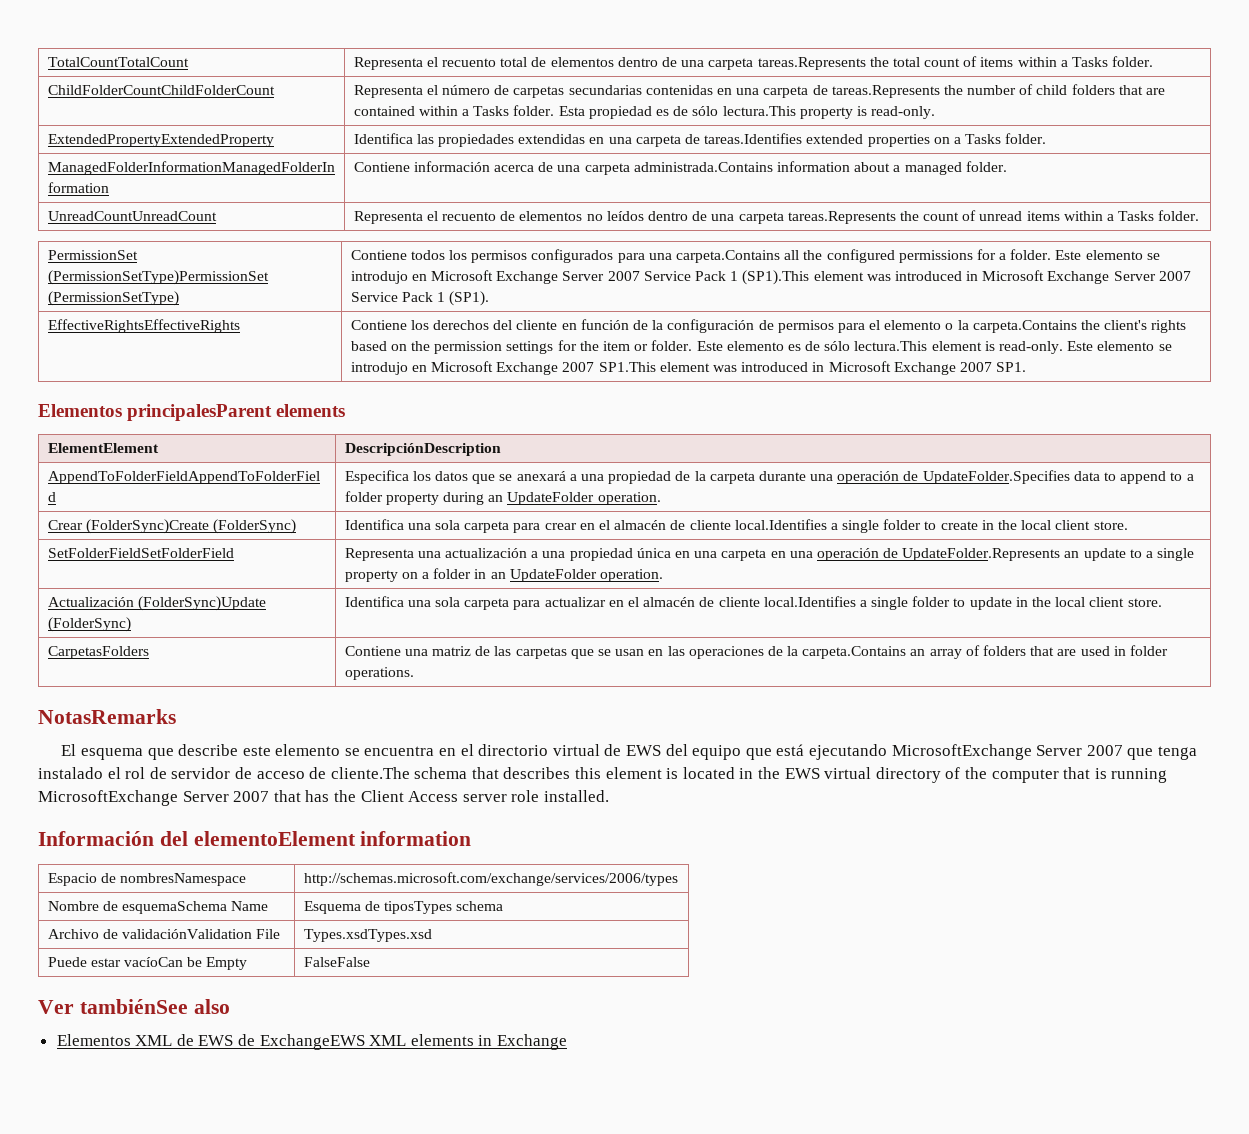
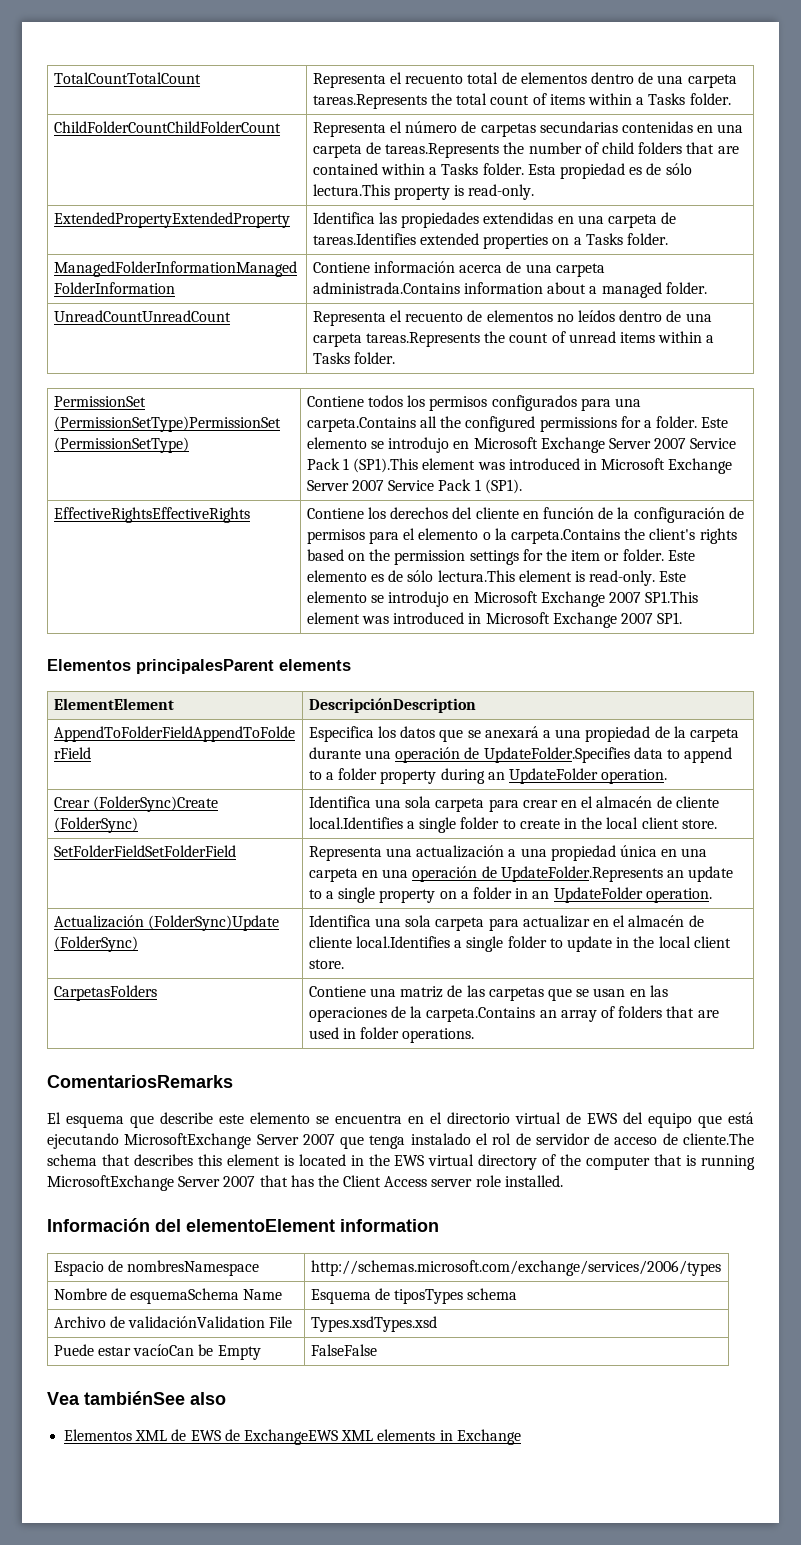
- NotasRemarks
+ ComentariosRemarks
- Ver tambiénSee also
+ Vea tambiénSee also

